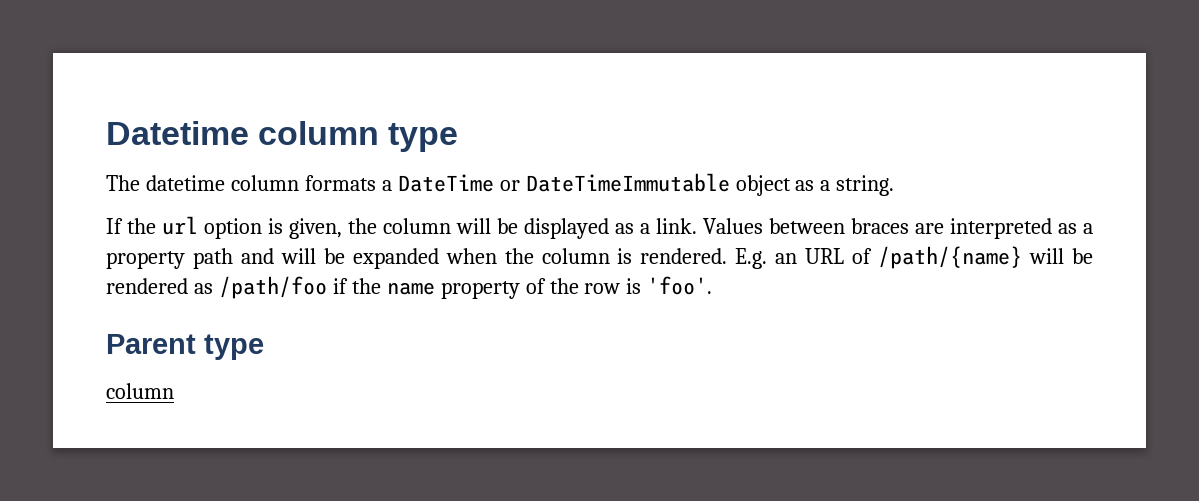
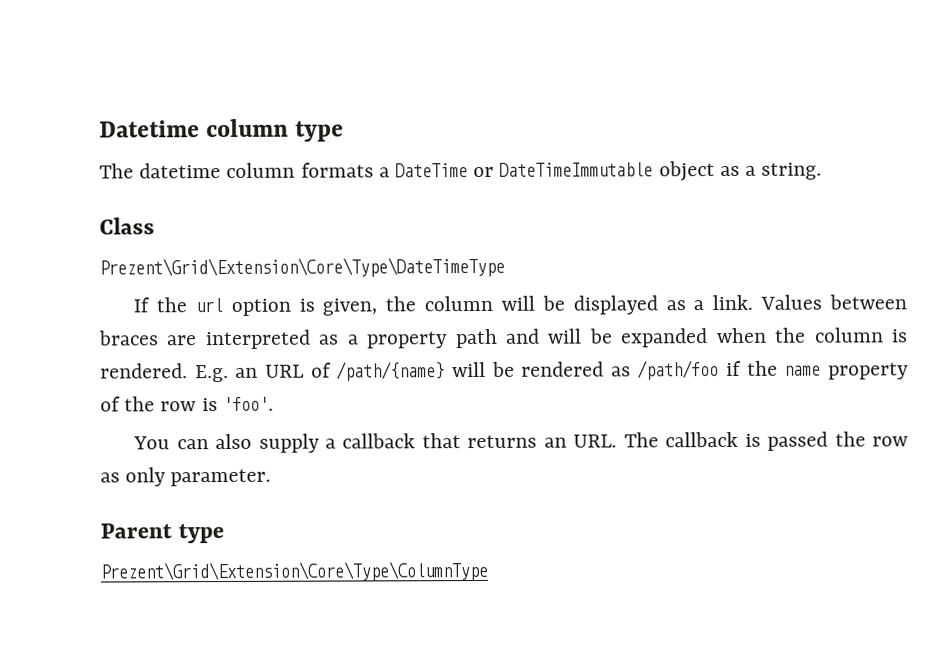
+ Class
+ Prezent\Grid\Extension\Core\Type\DateTimeType
+ You can also supply a callback that returns an URL. The callback is passed the row as only parameter.
  Parent type
- column
+ Prezent\Grid\Extension\Core\Type\ColumnType

